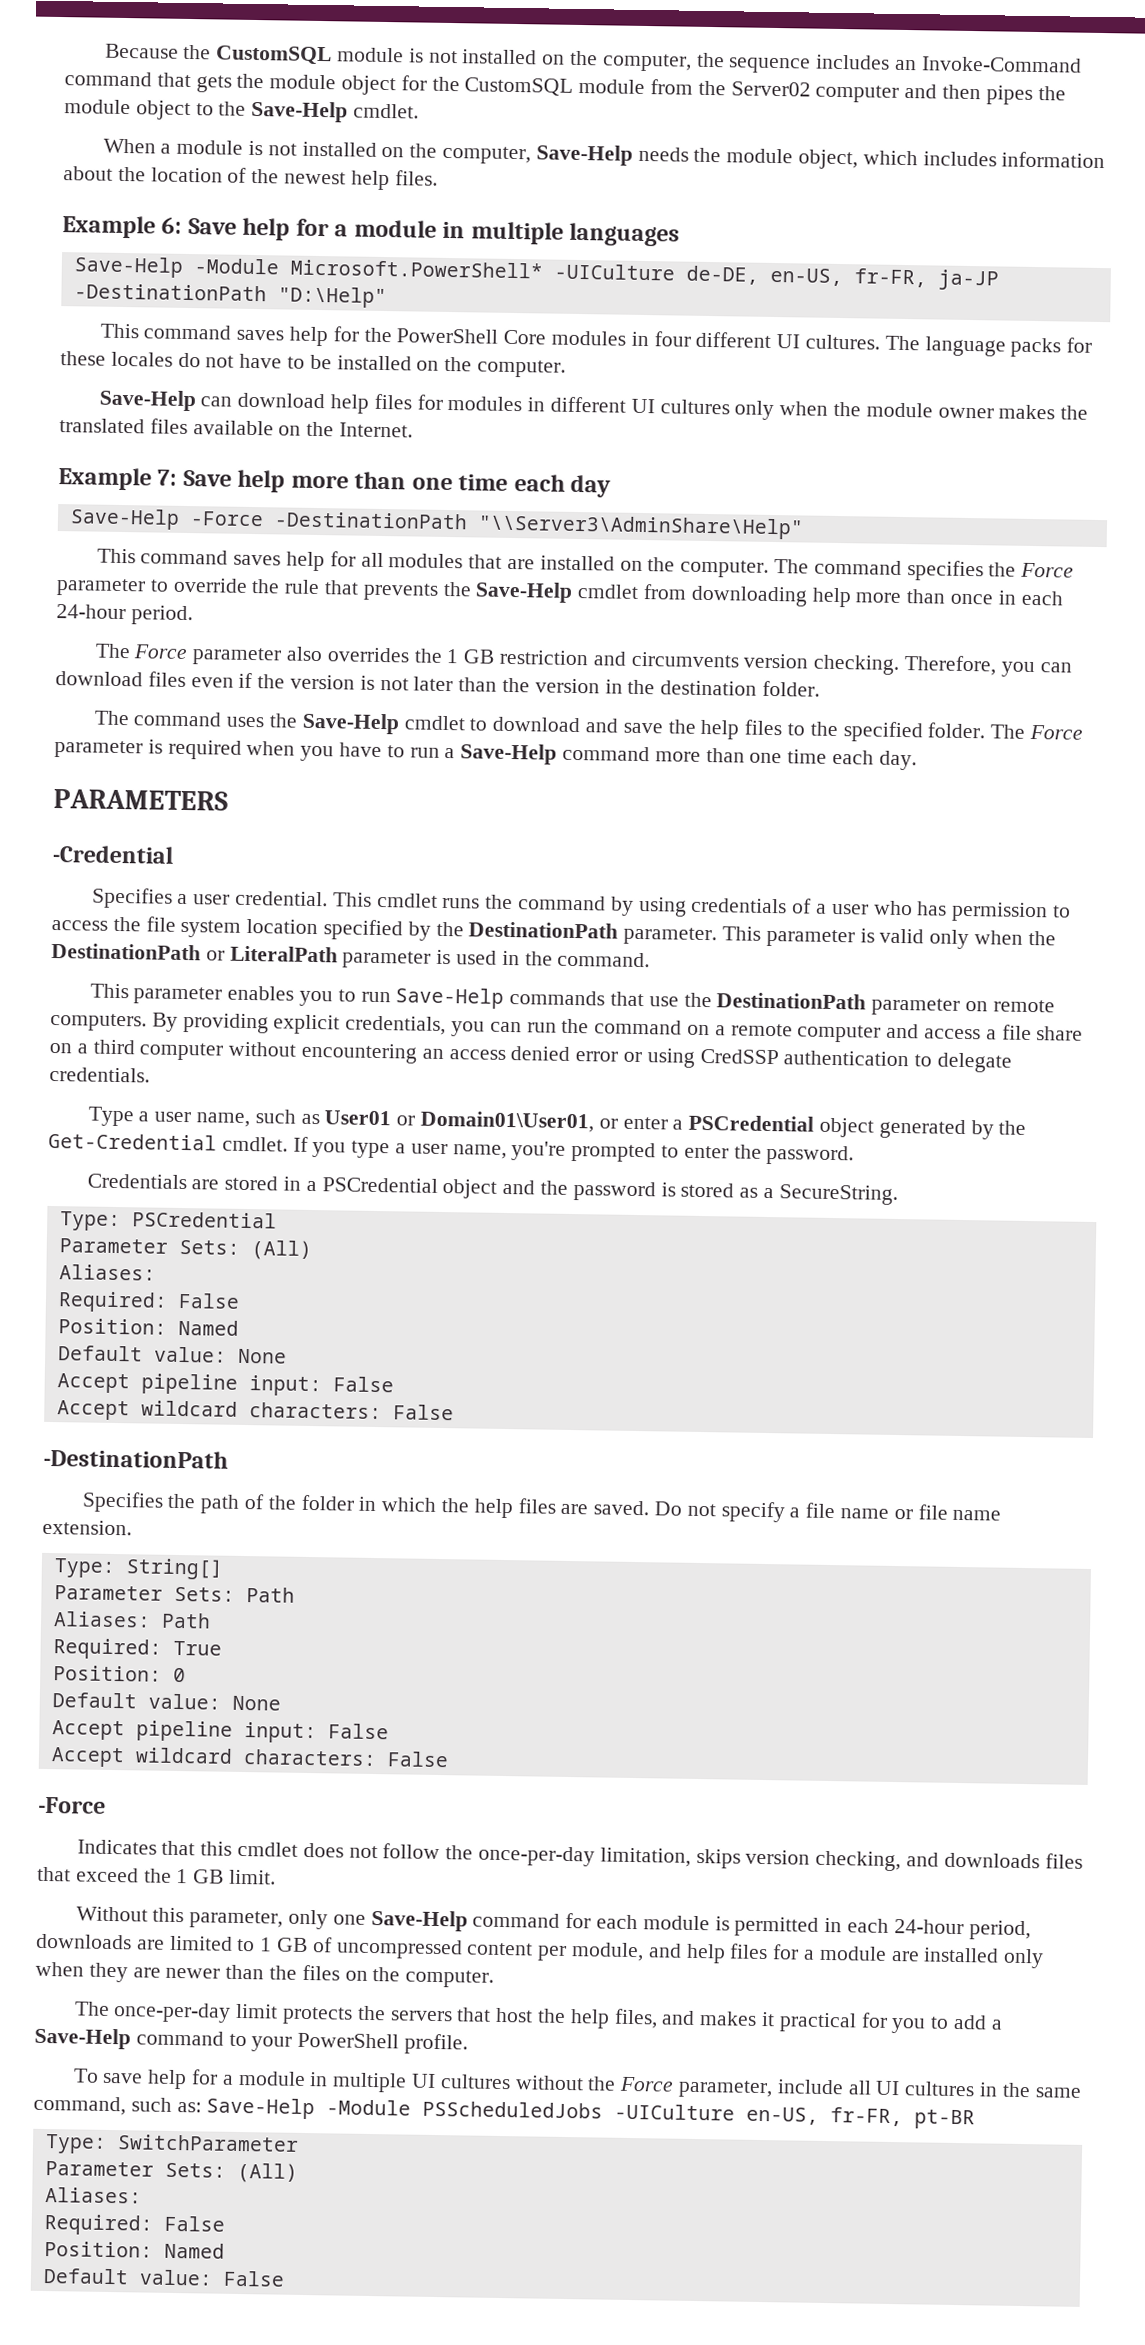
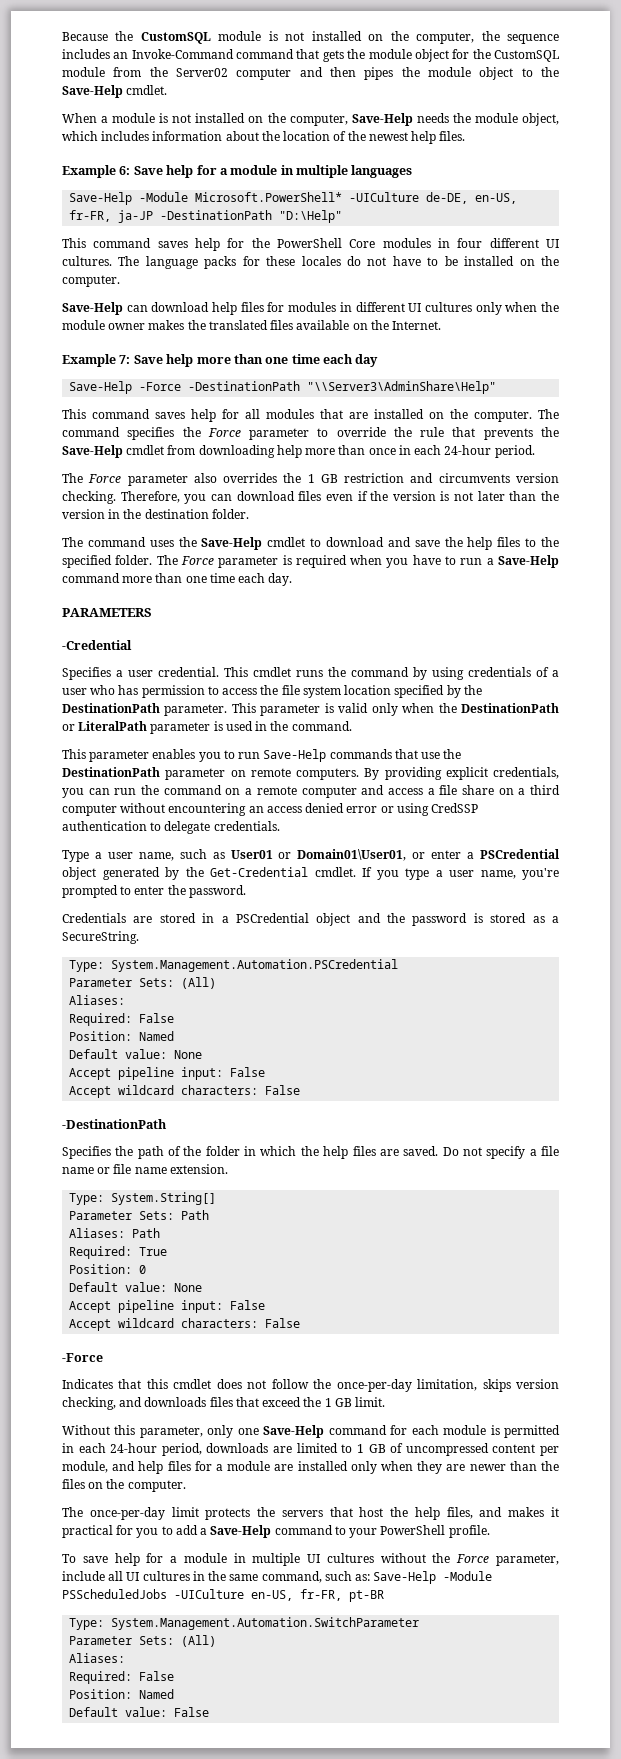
- Type: PSCredential
+ Type: System.Management.Automation.PSCredential
- Type: String[]
+ Type: System.String[]
- Type: SwitchParameter
+ Type: System.Management.Automation.SwitchParameter

